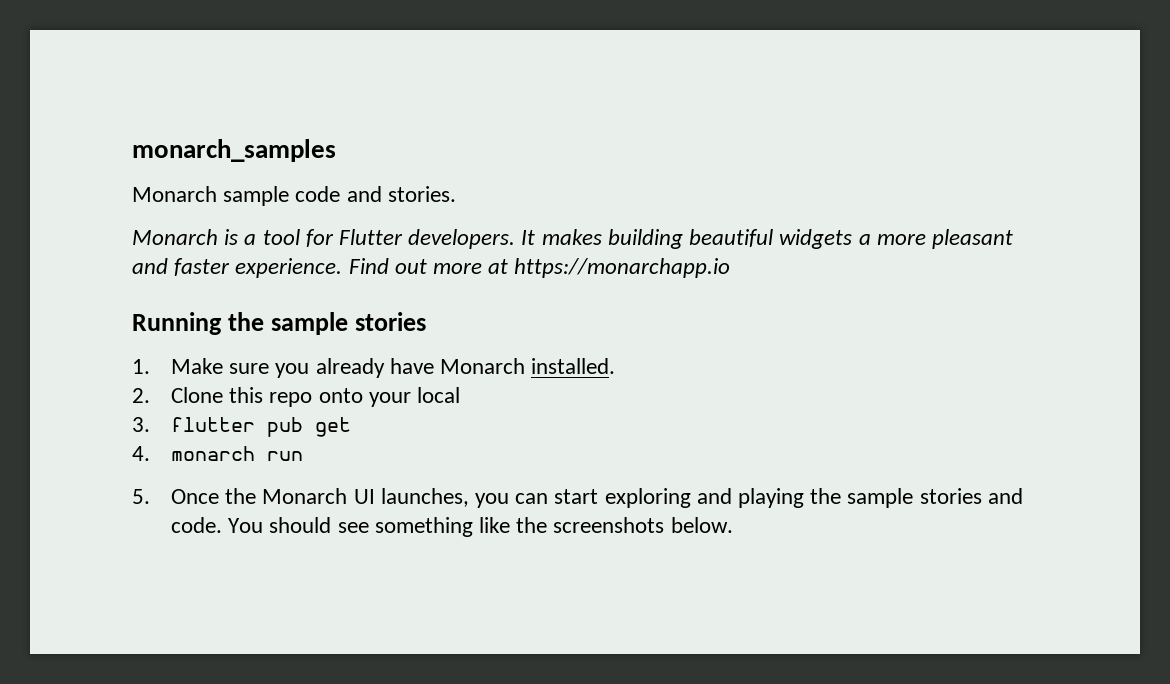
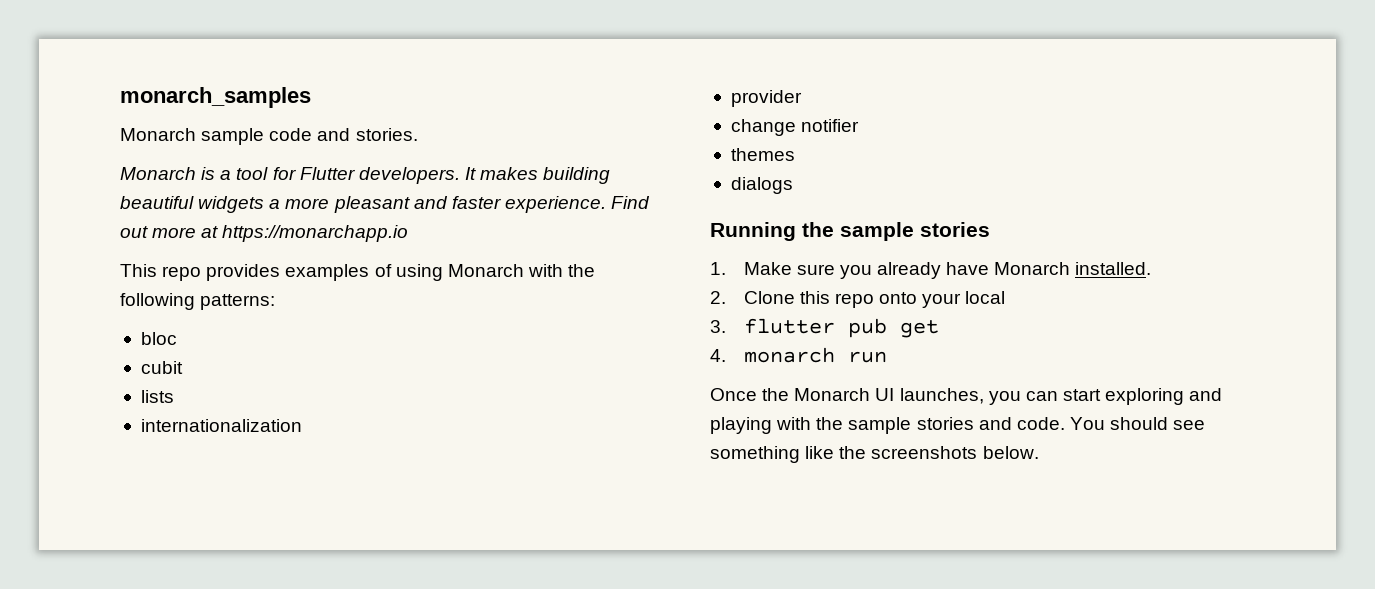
+ This repo provides examples of using Monarch with the following patterns:
+ bloc
+ cubit
+ lists
+ internationalization
+ provider
+ change notifier
+ themes
+ dialogs
- 5. Once the Monarch UI launches, you can start exploring and playing the sample stories and code.
+ Once the Monarch UI launches, you can start exploring and playing with the sample stories and code.

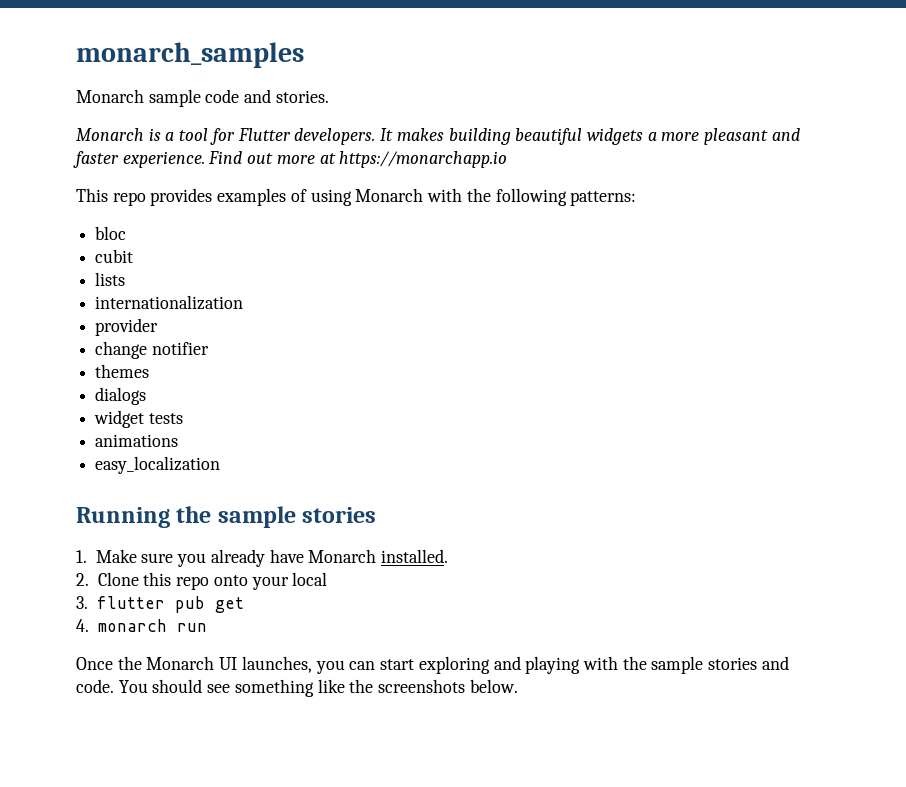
+ widget tests
+ animations
+ easy_localization

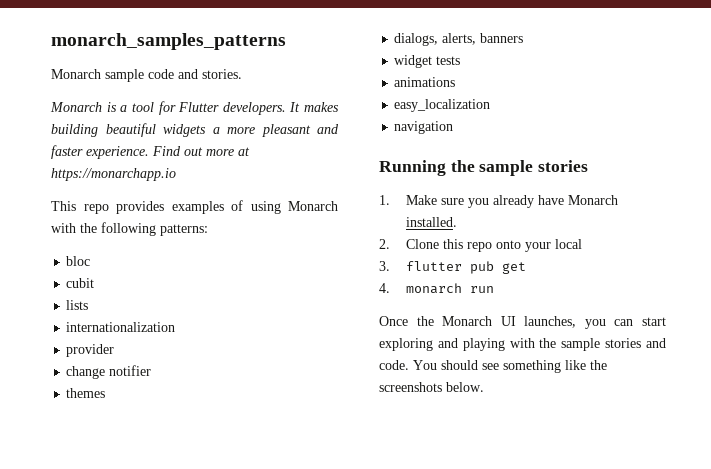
- monarch_samples
+ monarch_samples_patterns
- dialogs
+ dialogs, alerts, banners
+ navigation

